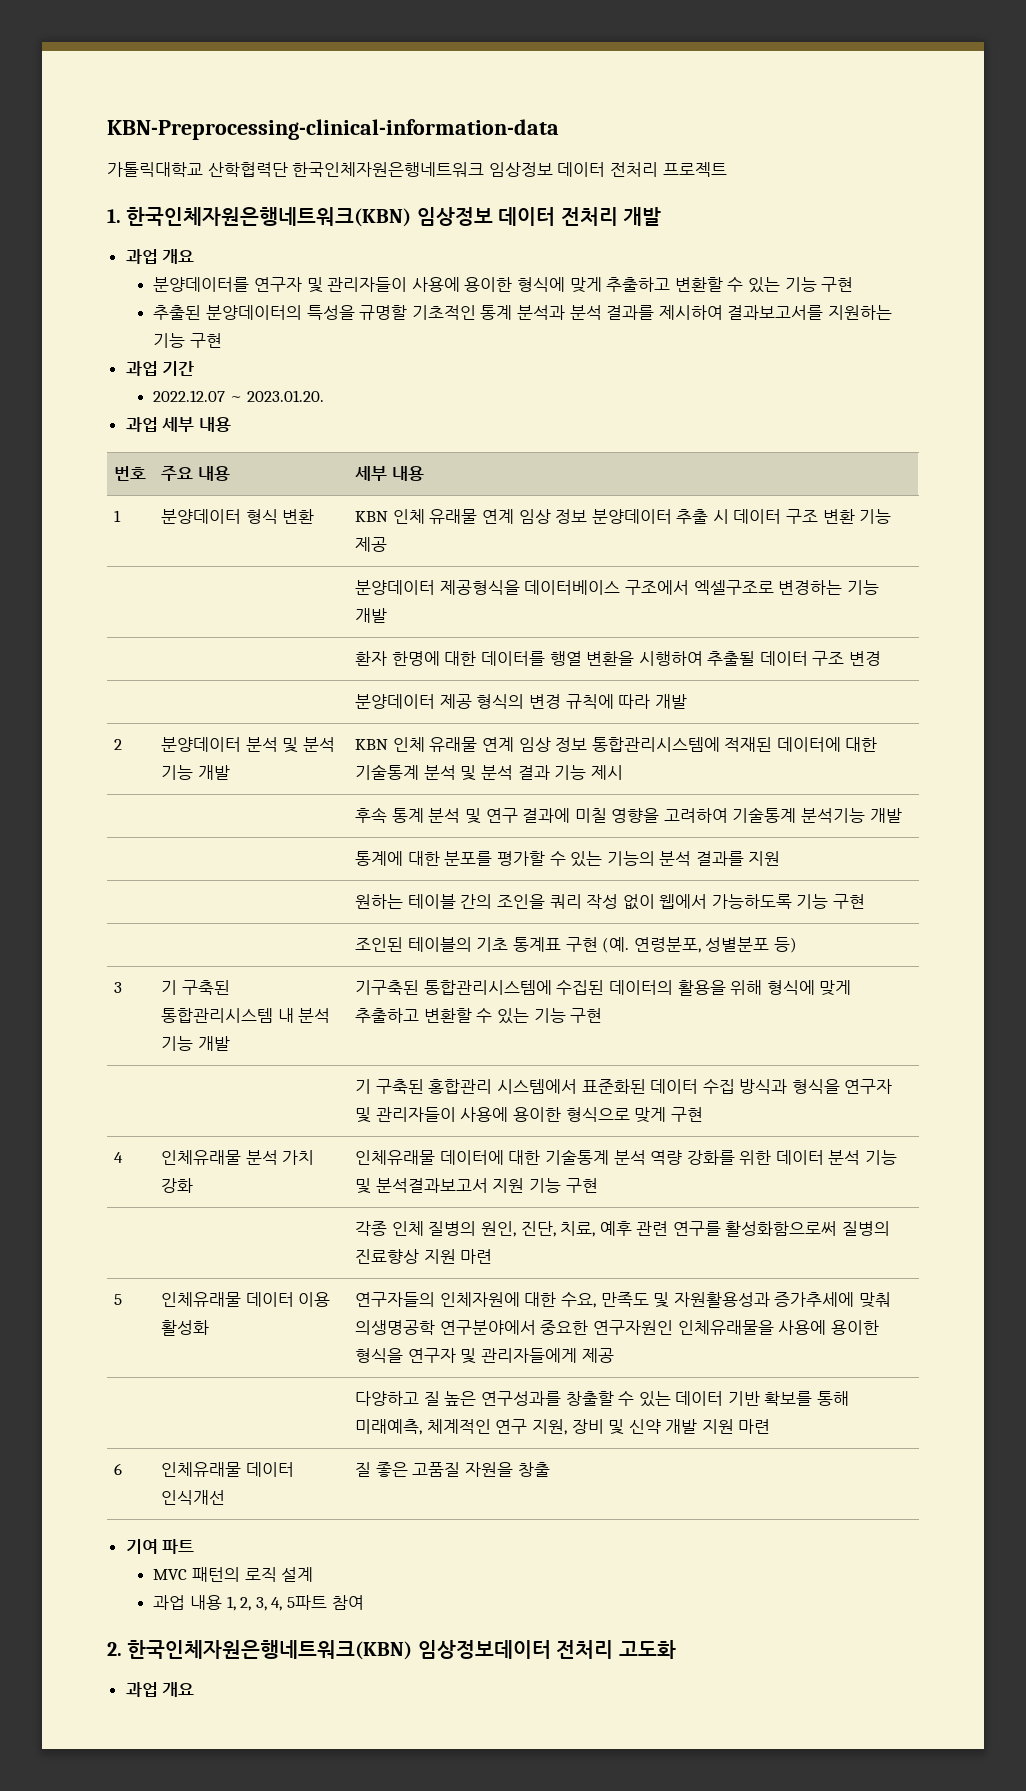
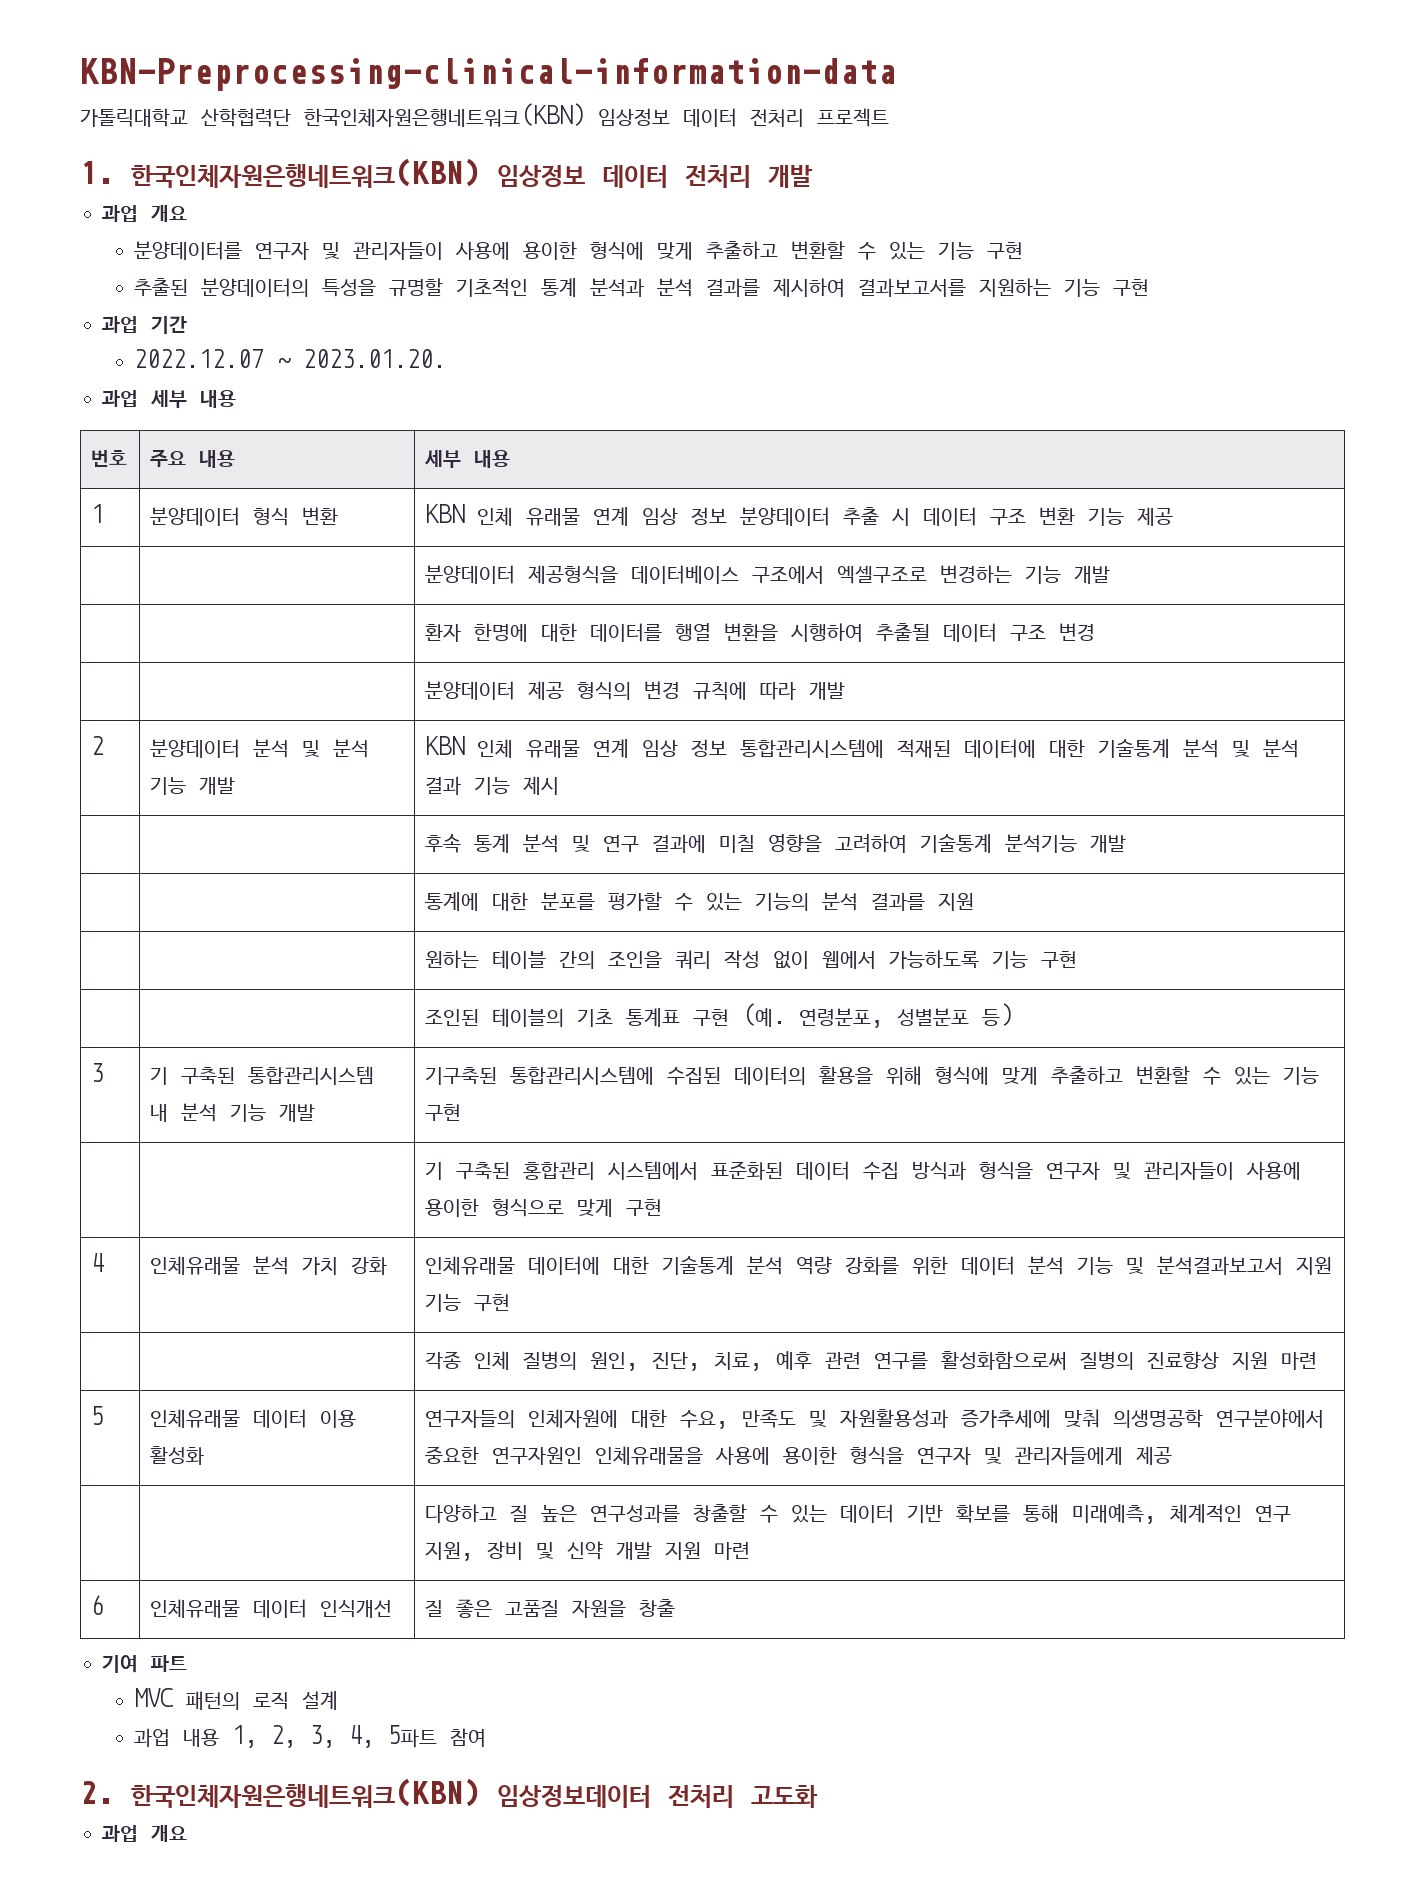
- 가톨릭대학교 산학협력단 한국인체자원은행네트워크 임상정보 데이터 전처리 프로젝트
+ 가톨릭대학교 산학협력단 한국인체자원은행네트워크(KBN) 임상정보 데이터 전처리 프로젝트

